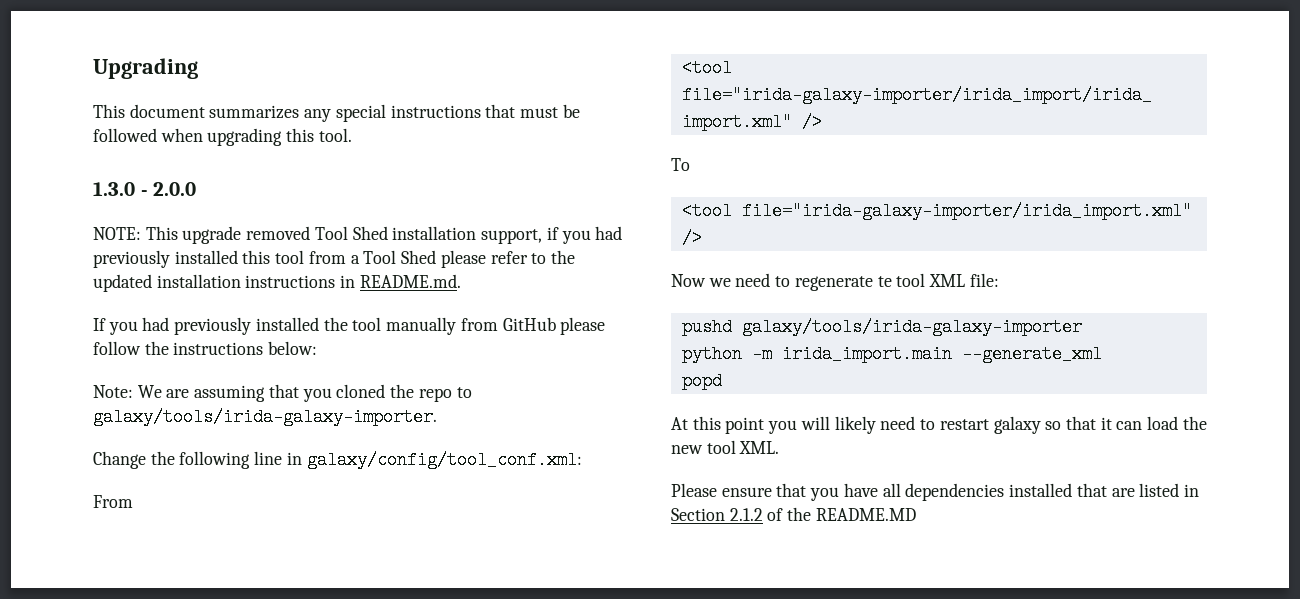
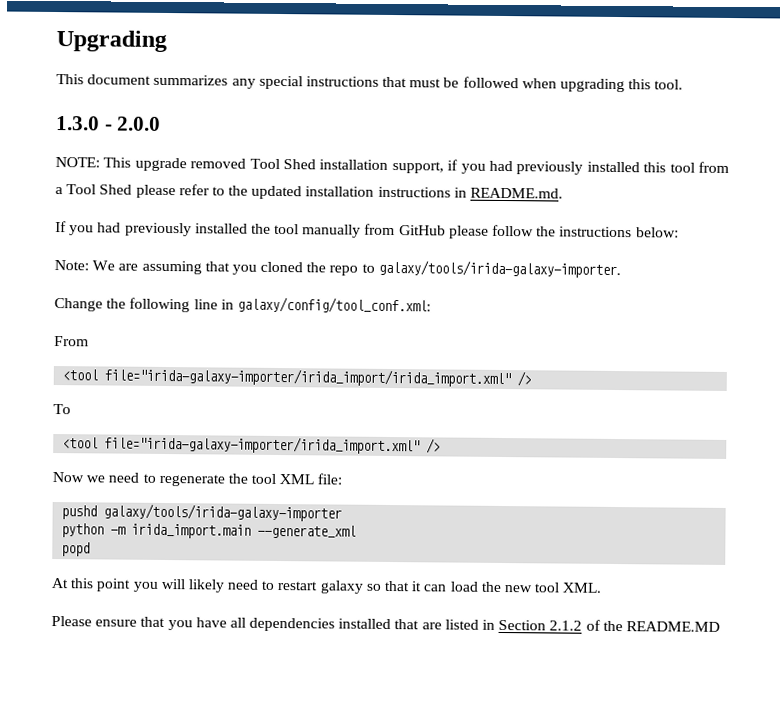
- Now we need to regenerate te tool XML file:
+ Now we need to regenerate the tool XML file:

